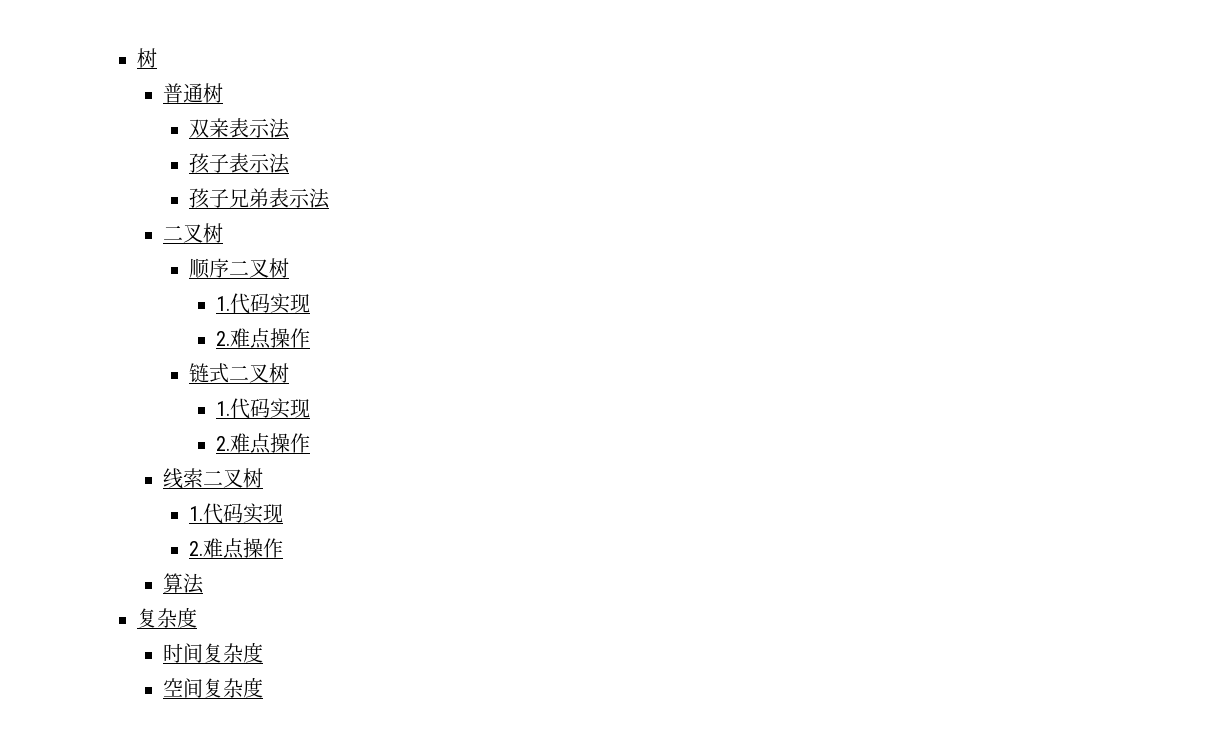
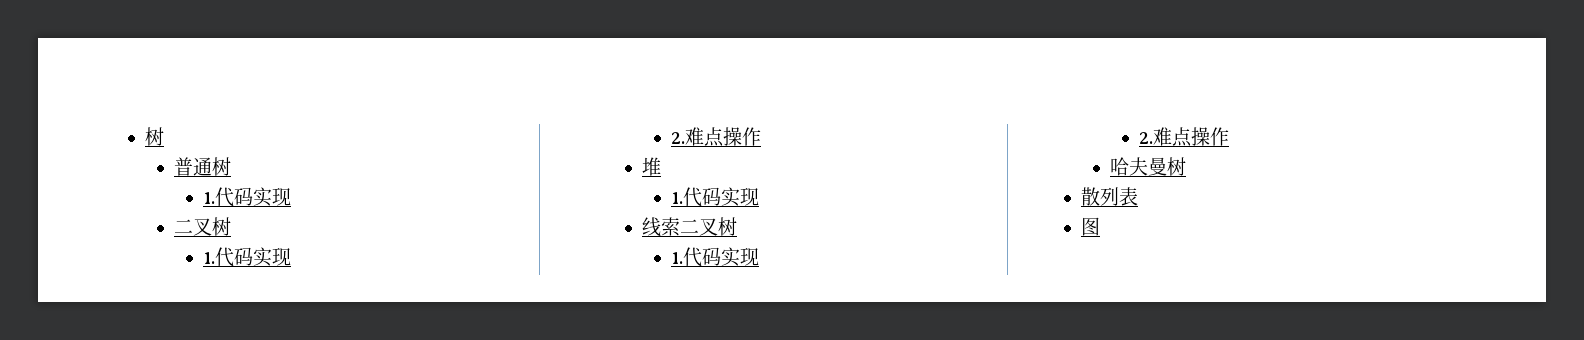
  普通树
- 双亲表示法
- 孩子表示法
- 孩子兄弟表示法
+ 1.代码实现
  二叉树
- 顺序二叉树
  1.代码实现
  2.难点操作
- 链式二叉树
+ 堆
  1.代码实现
- 2.难点操作
- 算法
- 复杂度
- 时间复杂度
- 空间复杂度
+ 哈夫曼树
+ 散列表
+ 图

